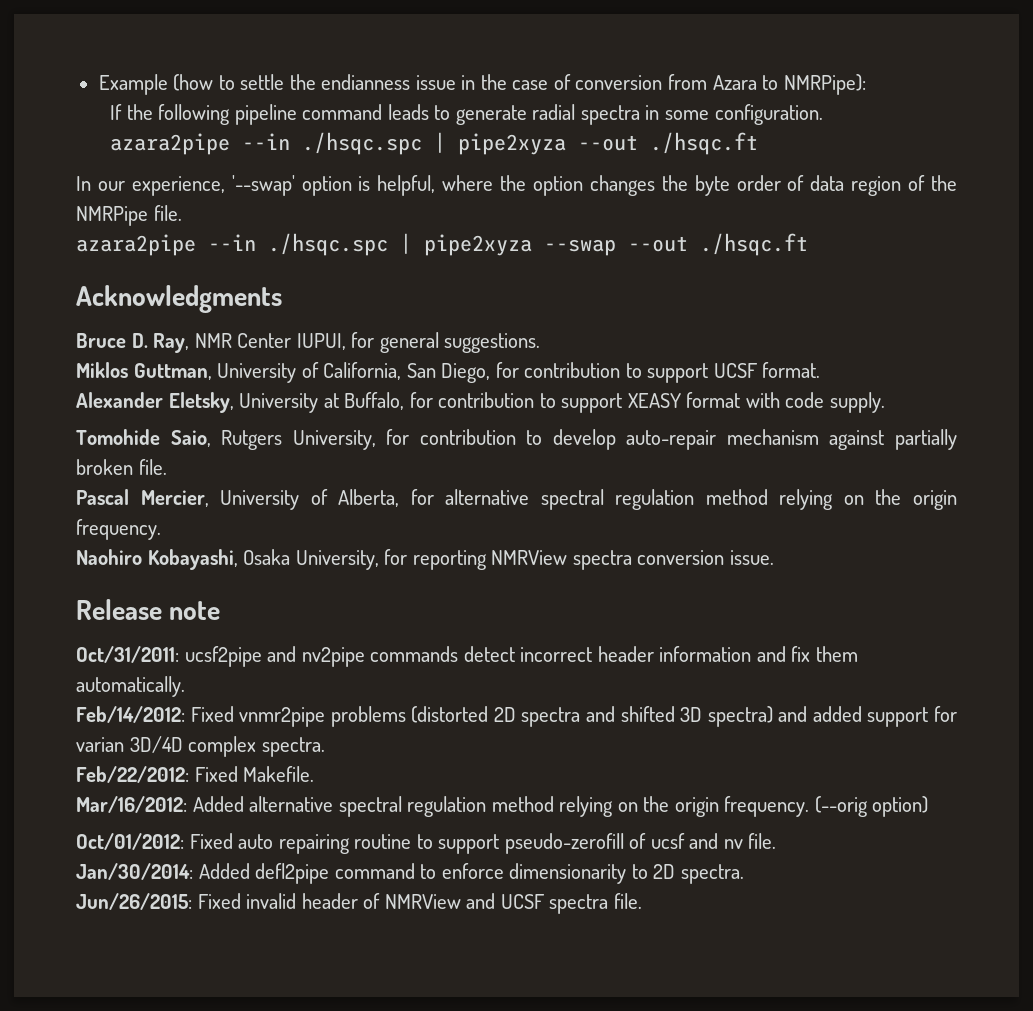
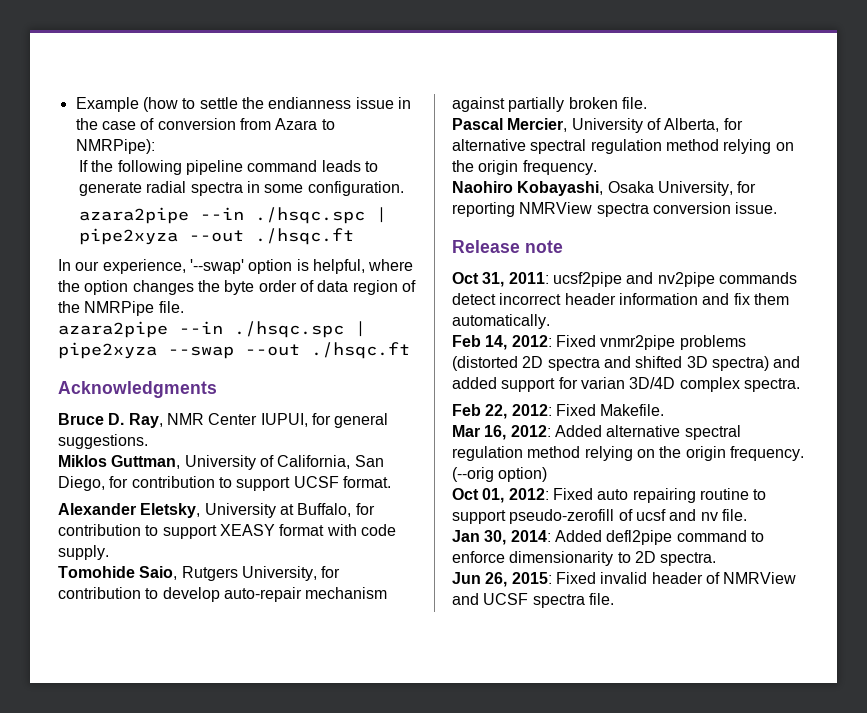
- Oct/31/2011: ucsf2pipe and nv2pipe commands detect incorrect header information and fix them automatically.
+ Oct 31, 2011: ucsf2pipe and nv2pipe commands detect incorrect header information and fix them automatically.
- Feb/14/2012: Fixed vnmr2pipe problems (distorted 2D spectra and shifted 3D spectra) and added support for varian 3D/4D complex spectra.
+ Feb 14, 2012: Fixed vnmr2pipe problems (distorted 2D spectra and shifted 3D spectra) and added support for varian 3D/4D complex spectra.
- Feb/22/2012: Fixed Makefile.
+ Feb 22, 2012: Fixed Makefile.
- Mar/16/2012: Added alternative spectral regulation method relying on the origin frequency.
+ Mar 16, 2012: Added alternative spectral regulation method relying on the origin frequency.
- Oct/01/2012: Fixed auto repairing routine to support pseudo-zerofill of ucsf and nv file.
+ Oct 01, 2012: Fixed auto repairing routine to support pseudo-zerofill of ucsf and nv file.
- Jan/30/2014: Added defl2pipe command to enforce dimensionarity to 2D spectra.
+ Jan 30, 2014: Added defl2pipe command to enforce dimensionarity to 2D spectra.
- Jun/26/2015: Fixed invalid header of NMRView and UCSF spectra file.
+ Jun 26, 2015: Fixed invalid header of NMRView and UCSF spectra file.

